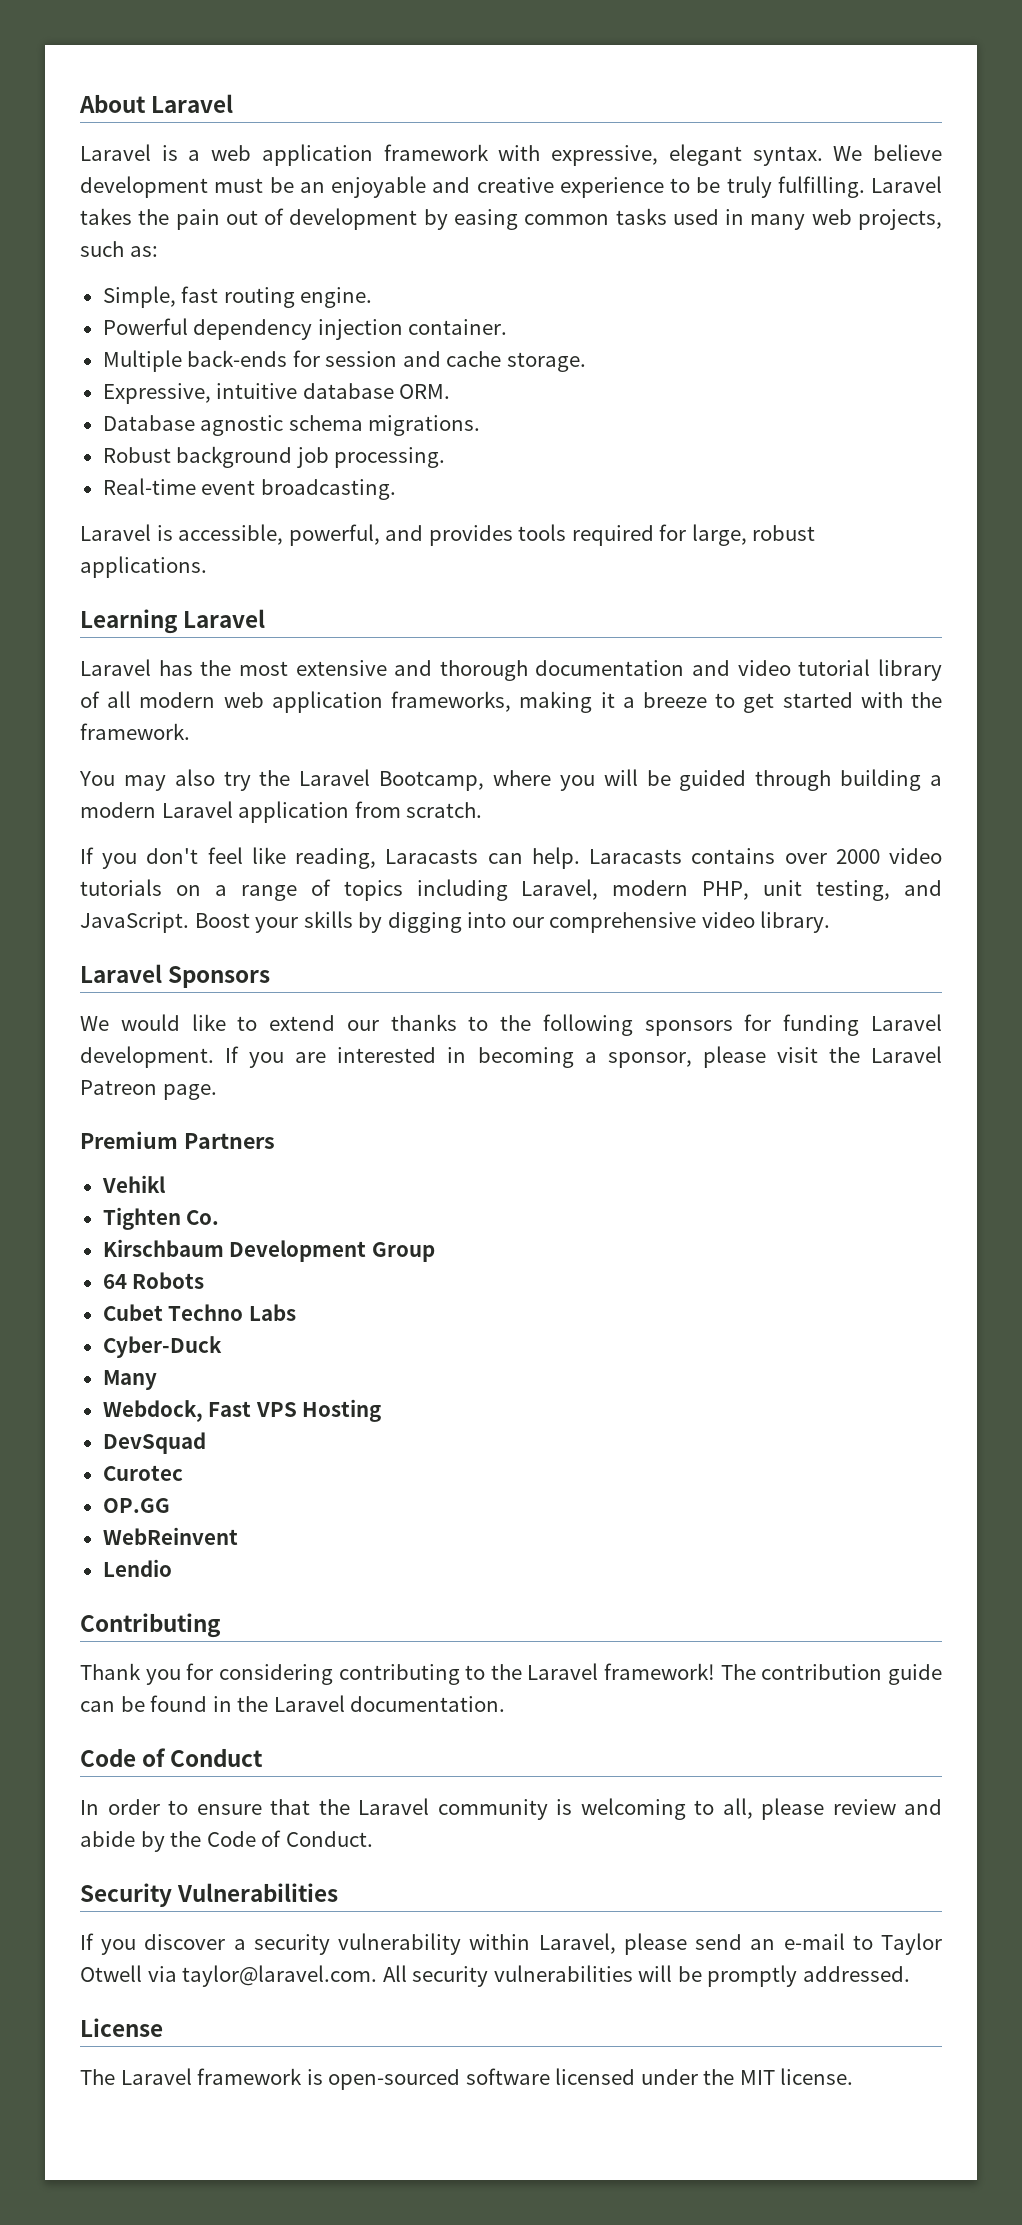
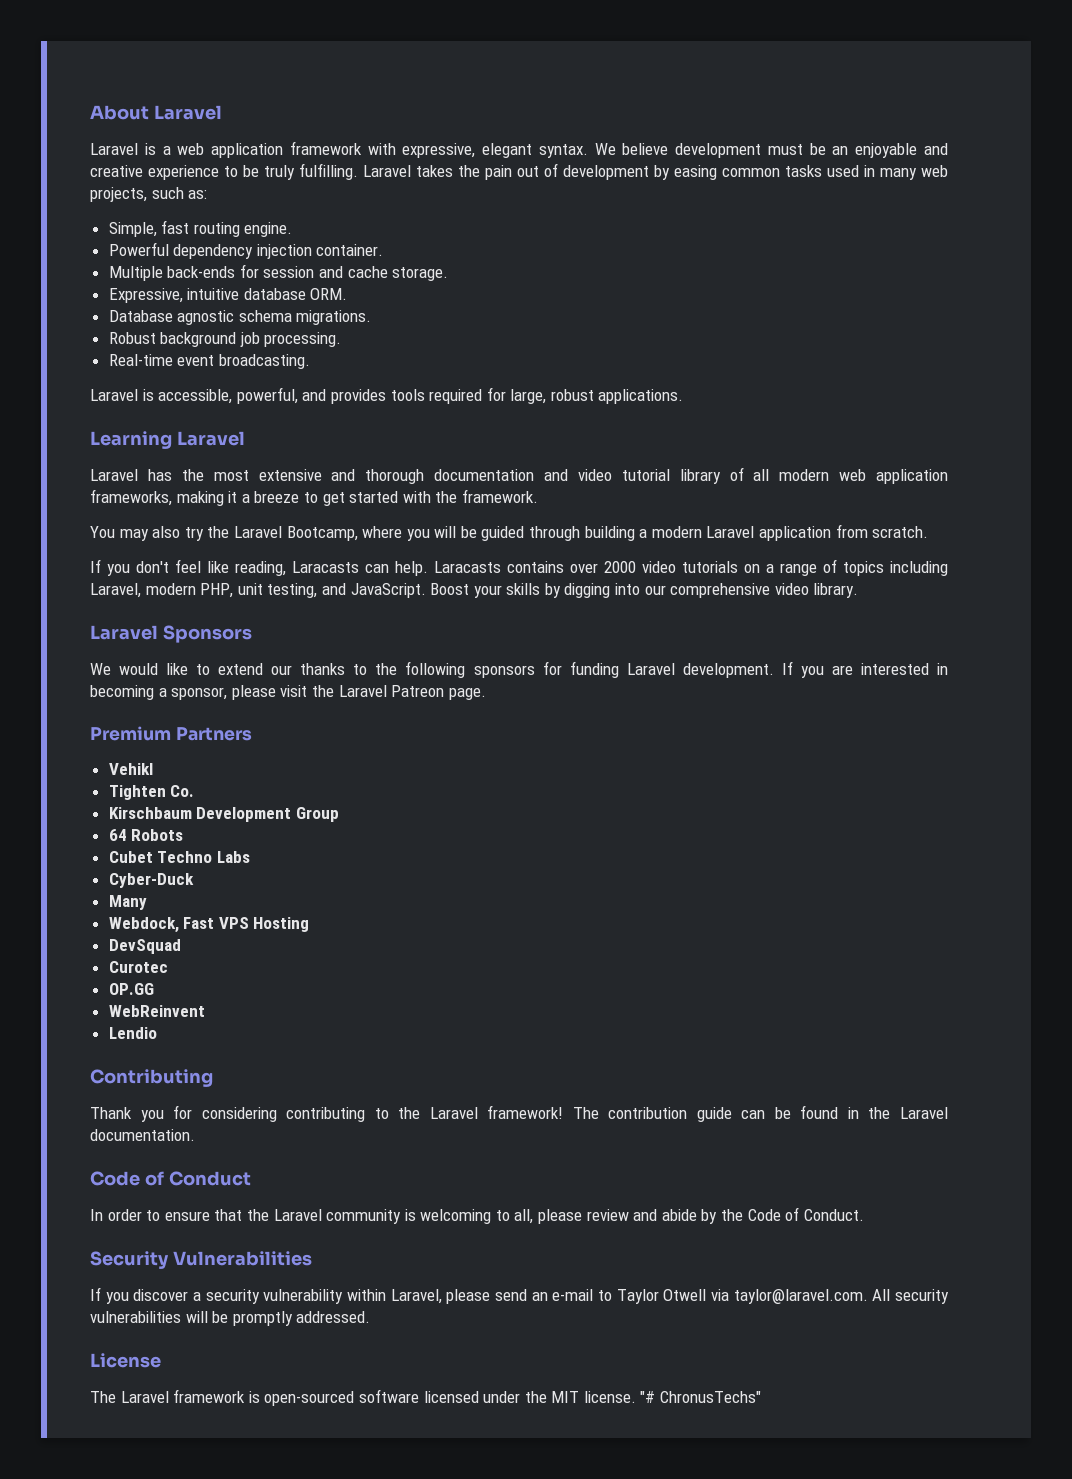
+ "# ChronusTechs"

